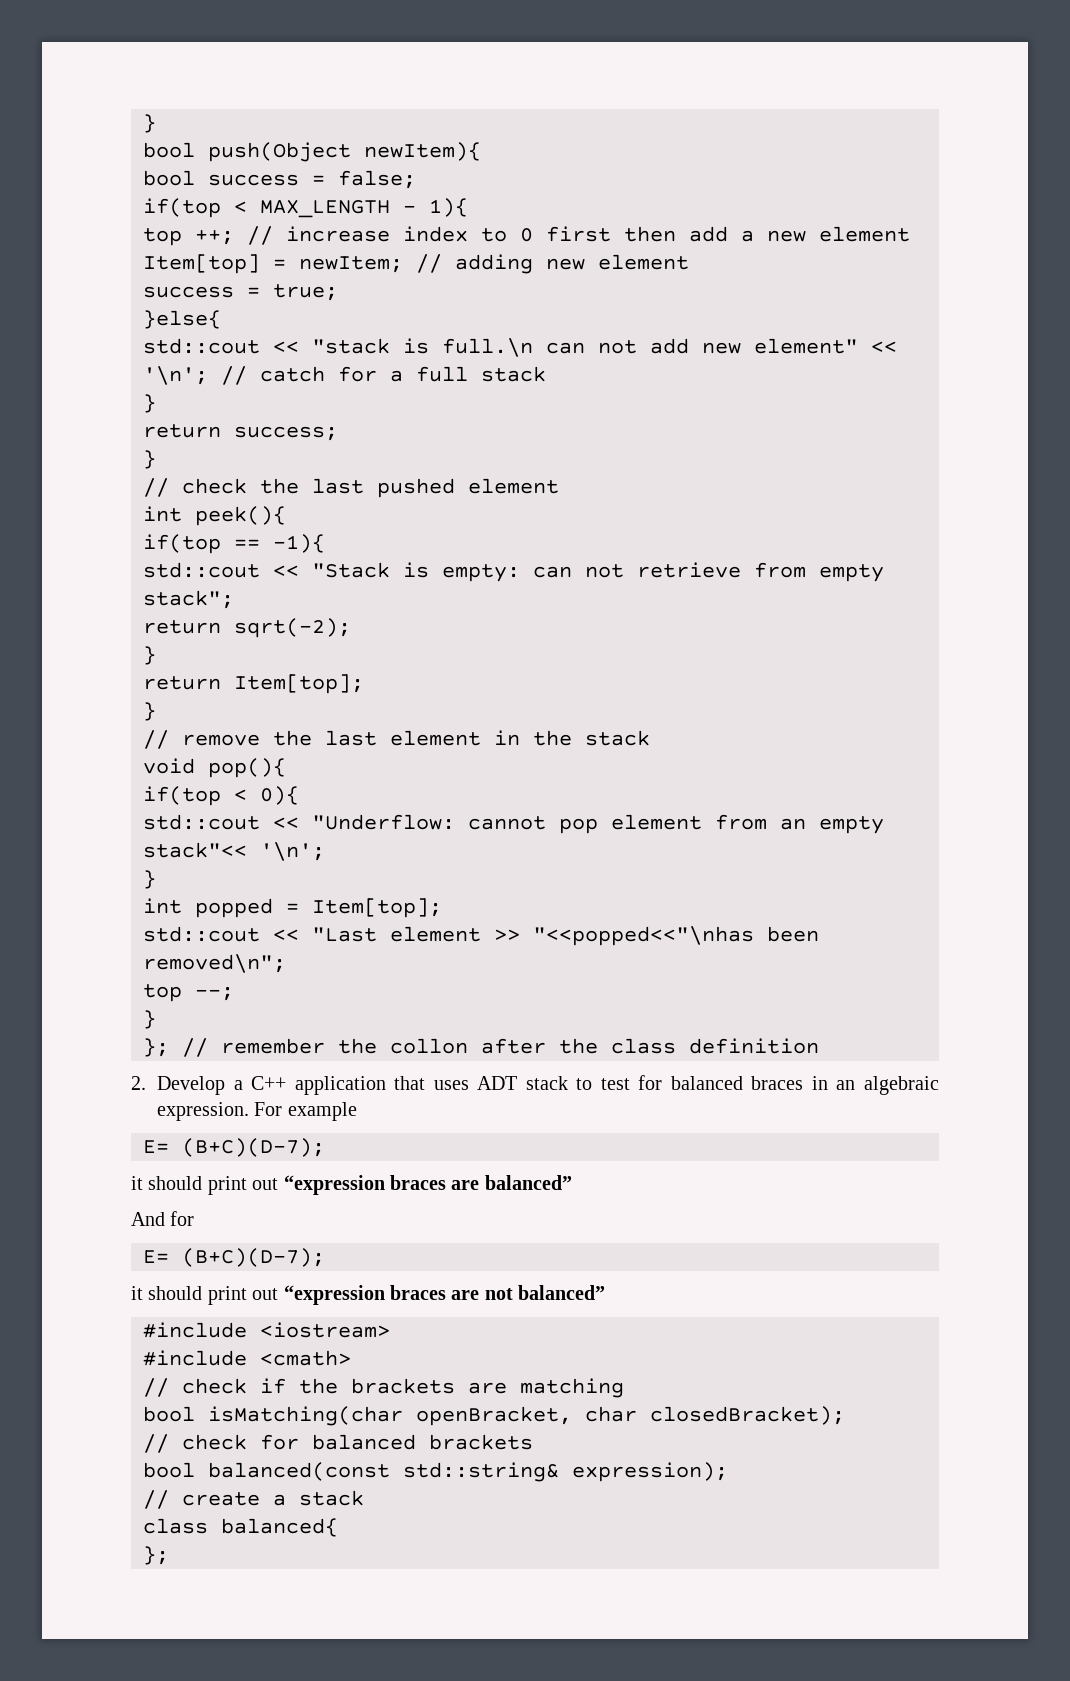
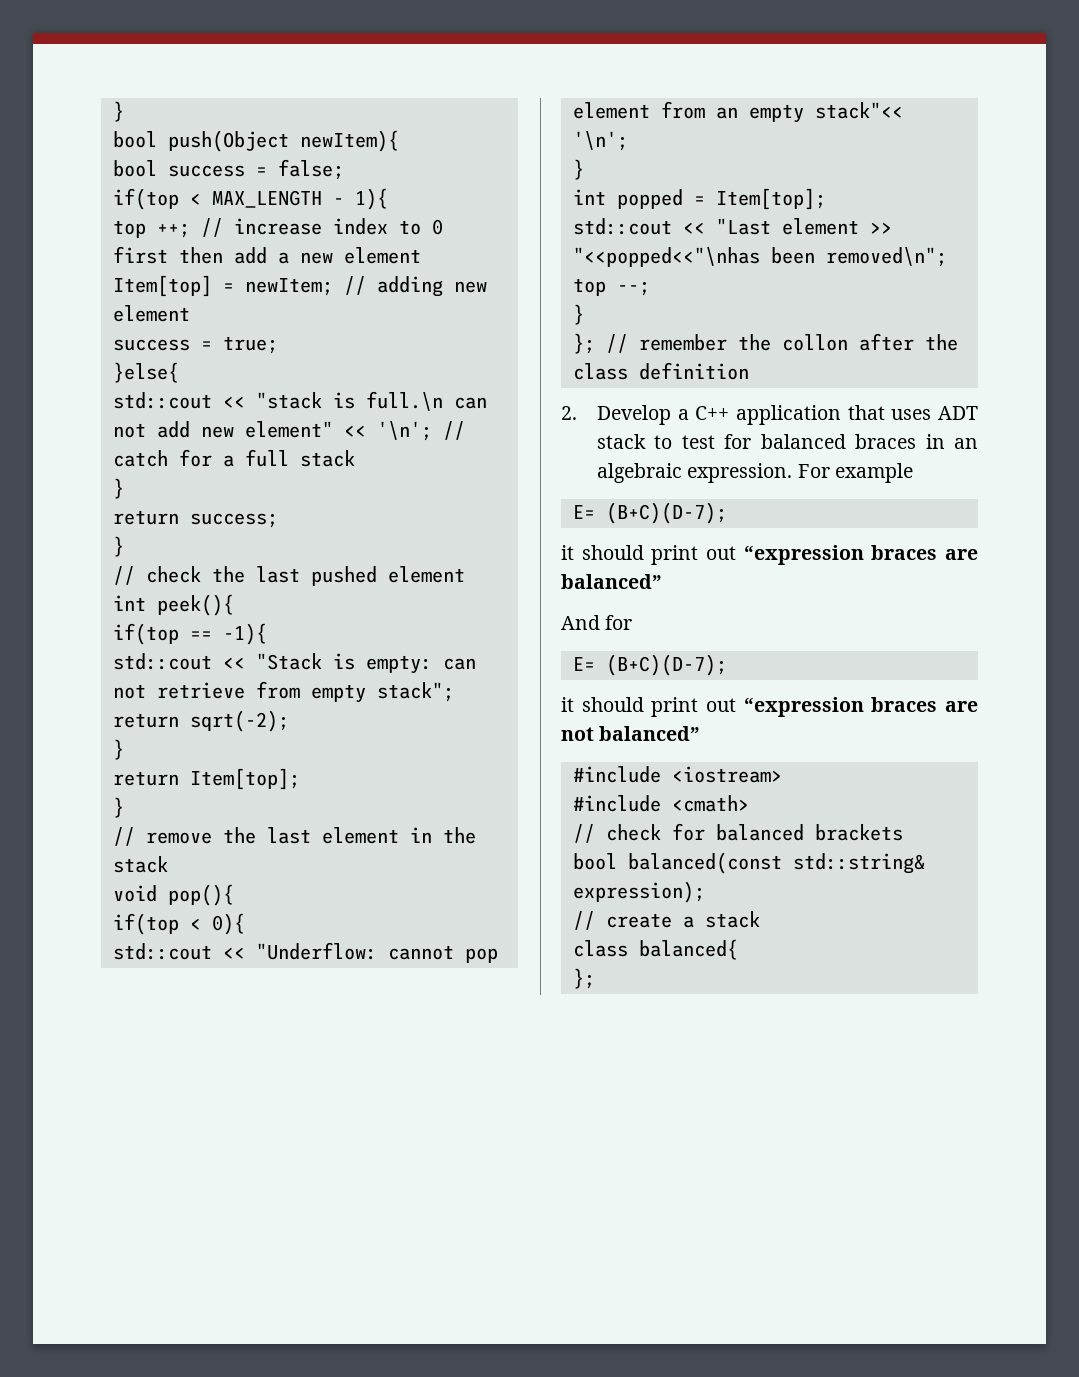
- // check if the brackets are matching
- bool isMatching(char openBracket, char closedBracket);

